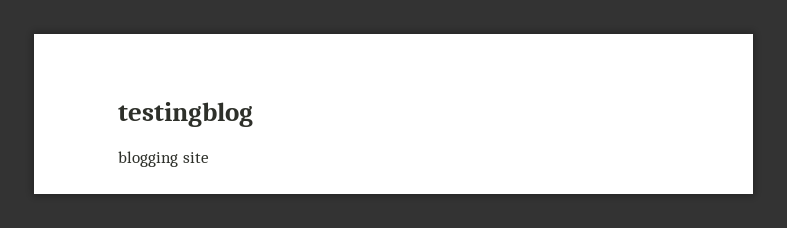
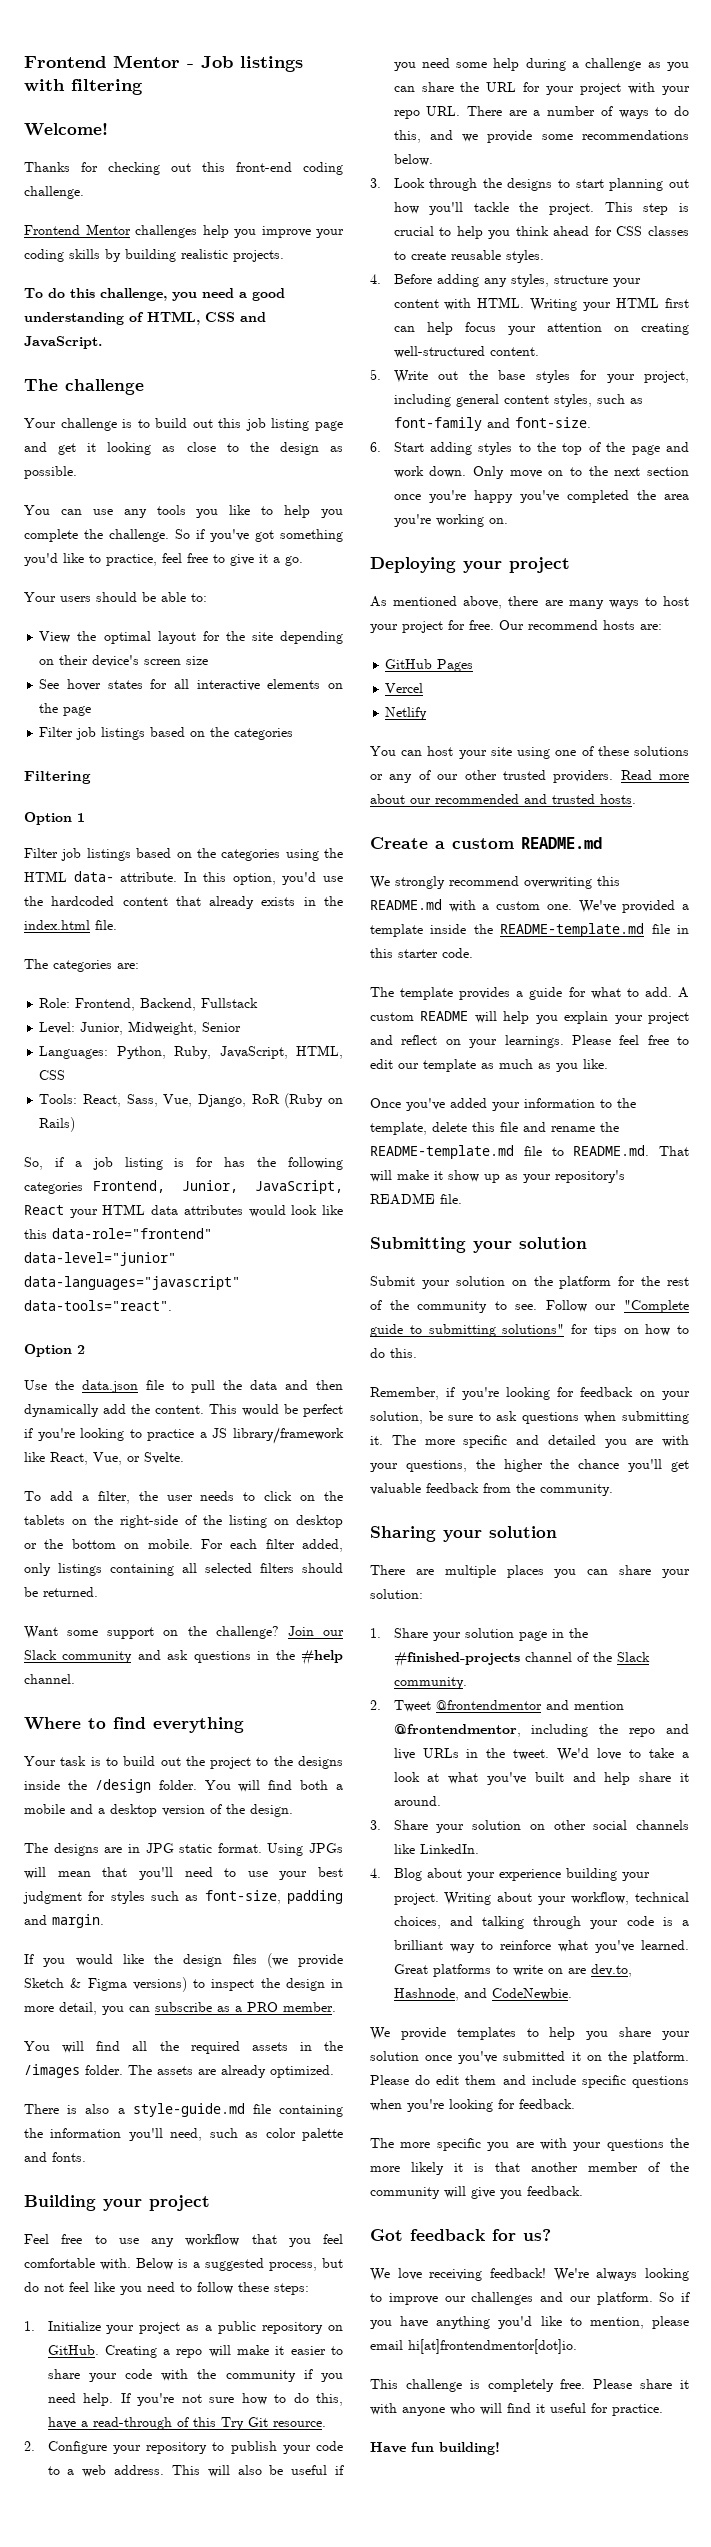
- testingblog
- blogging site
+ Frontend Mentor - Job listings with filtering
+ Welcome!
+ Thanks for checking out this front-end coding challenge.
+ Frontend Mentor challenges help you improve your coding skills by building realistic projects.
+ To do this challenge, you need a good understanding of HTML, CSS and JavaScript.
+ The challenge
+ Your challenge is to build out this job listing page and get it looking as close to the design as possible.
+ You can use any tools you like to help you complete the challenge. So if you've got something you'd like to practice, feel free to give it a go.
+ Your users should be able to:
+ View the optimal layout for the site depending on their device's screen size
+ See hover states for all interactive elements on the page
+ Filter job listings based on the categories
+ Filtering
+ Option 1
+ Filter job listings based on the categories using the HTML data- attribute. In this option, you'd use the hardcoded content that already exists in the index.html file.
+ The categories are:
+ Role: Frontend, Backend, Fullstack
+ Level: Junior, Midweight, Senior
+ Languages: Python, Ruby, JavaScript, HTML, CSS
+ Tools: React, Sass, Vue, Django, RoR (Ruby on Rails)
+ So, if a job listing is for has the following categories Frontend, Junior, JavaScript, React your HTML data attributes would look like this data-role="frontend" data-level="junior" data-languages="javascript" data-tools="react".
+ Option 2
+ Use the data.json file to pull the data and then dynamically add the content. This would be perfect if you're looking to practice a JS library/framework like React, Vue, or Svelte.
+ To add a filter, the user needs to click on the tablets on the right-side of the listing on desktop or the bottom on mobile. For each filter added, only listings containing all selected filters should be returned.
+ Want some support on the challenge? Join our Slack community and ask questions in the #help channel.
+ Where to find everything
+ Your task is to build out the project to the designs inside the /design folder. You will find both a mobile and a desktop version of the design.
+ The designs are in JPG static format. Using JPGs will mean that you'll need to use your best judgment for styles such as font-size, padding and margin.
+ If you would like the design files (we provide Sketch & Figma versions) to inspect the design in more detail, you can subscribe as a PRO member.
+ You will find all the required assets in the /images folder. The assets are already optimized.
+ There is also a style-guide.md file containing the information you'll need, such as color palette and fonts.
+ Building your project
+ Feel free to use any workflow that you feel comfortable with. Below is a suggested process, but do not feel like you need to follow these steps:
+ 1. Initialize your project as a public repository on GitHub. Creating a repo will make it easier to share your code with the community if you need help. If you're not sure how to do this, have a read-through of this Try Git resource.
+ 2. Configure your repository to publish your code to a web address. This will also be useful if you need some help during a challenge as you can share the URL for your project with your repo URL. There are a number of ways to do this, and we provide some recommendations below.
+ 3. Look through the designs to start planning out how you'll tackle the project. This step is crucial to help you think ahead for CSS classes to create reusable styles.
+ 4. Before adding any styles, structure your content with HTML. Writing your HTML first can help focus your attention on creating well-structured content.
+ 5. Write out the base styles for your project, including general content styles, such as font-family and font-size.
+ 6. Start adding styles to the top of the page and work down. Only move on to the next section once you're happy you've completed the area you're working on.
+ Deploying your project
+ As mentioned above, there are many ways to host your project for free. Our recommend hosts are:
+ GitHub Pages
+ Vercel
+ Netlify
+ You can host your site using one of these solutions or any of our other trusted providers. Read more about our recommended and trusted hosts.
+ Create a custom README.md
+ We strongly recommend overwriting this README.md with a custom one. We've provided a template inside the README-template.md file in this starter code.
+ The template provides a guide for what to add. A custom README will help you explain your project and reflect on your learnings. Please feel free to edit our template as much as you like.
+ Once you've added your information to the template, delete this file and rename the README-template.md file to README.md. That will make it show up as your repository's README file.
+ Submitting your solution
+ Submit your solution on the platform for the rest of the community to see. Follow our "Complete guide to submitting solutions" for tips on how to do this.
+ Remember, if you're looking for feedback on your solution, be sure to ask questions when submitting it. The more specific and detailed you are with your questions, the higher the chance you'll get valuable feedback from the community.
+ Sharing your solution
+ There are multiple places you can share your solution:
+ 1. Share your solution page in the #finished-projects channel of the Slack community.
+ 2. Tweet @frontendmentor and mention @frontendmentor, including the repo and live URLs in the tweet. We'd love to take a look at what you've built and help share it around.
+ 3. Share your solution on other social channels like LinkedIn.
+ 4. Blog about your experience building your project. Writing about your workflow, technical choices, and talking through your code is a brilliant way to reinforce what you've learned. Great platforms to write on are dev.to, Hashnode, and CodeNewbie.
+ We provide templates to help you share your solution once you've submitted it on the platform. Please do edit them and include specific questions when you're looking for feedback.
+ The more specific you are with your questions the more likely it is that another member of the community will give you feedback.
+ Got feedback for us?
+ We love receiving feedback! We're always looking to improve our challenges and our platform. So if you have anything you'd like to mention, please email hi[at]frontendmentor[dot]io.
+ This challenge is completely free. Please share it with anyone who will find it useful for practice.
+ Have fun building!

